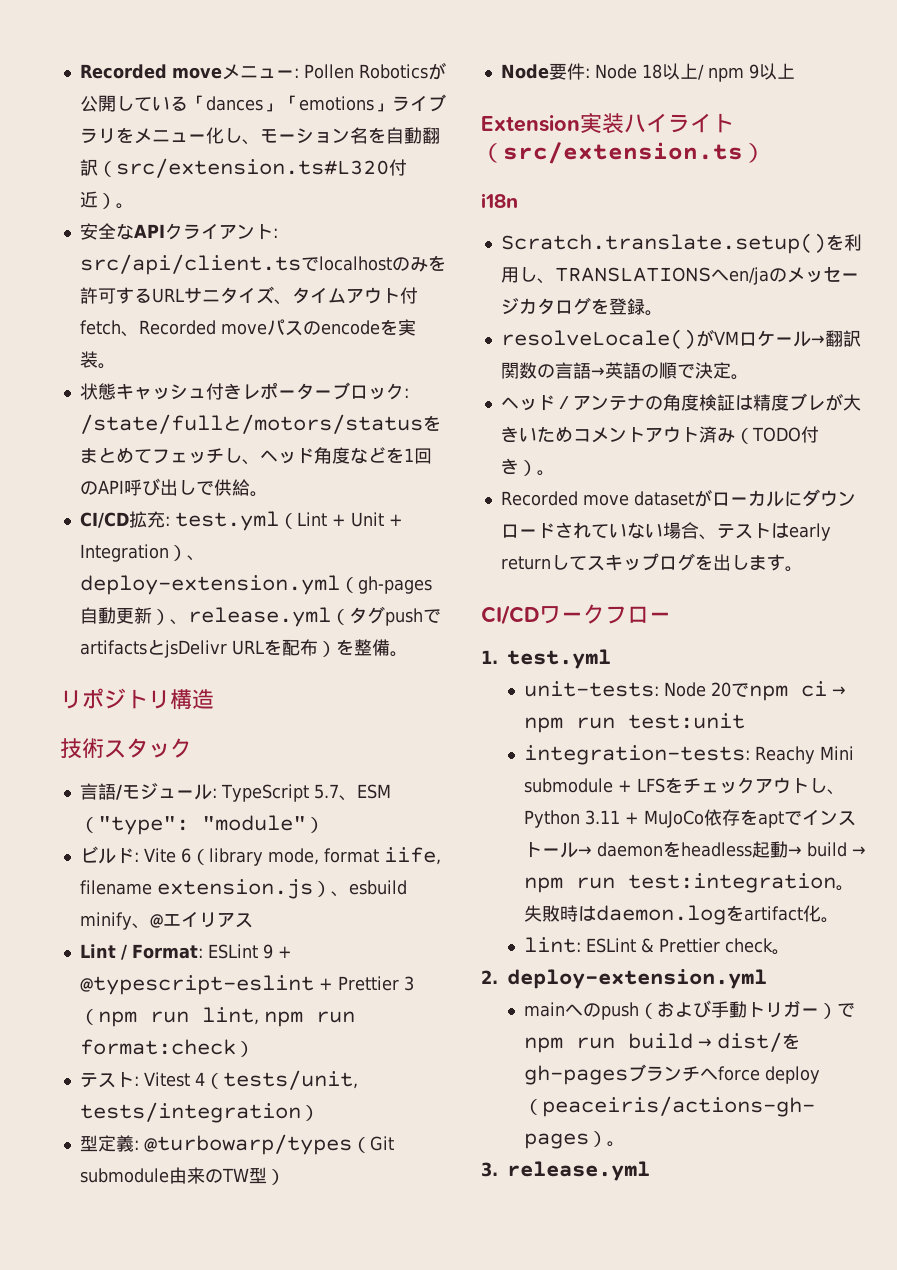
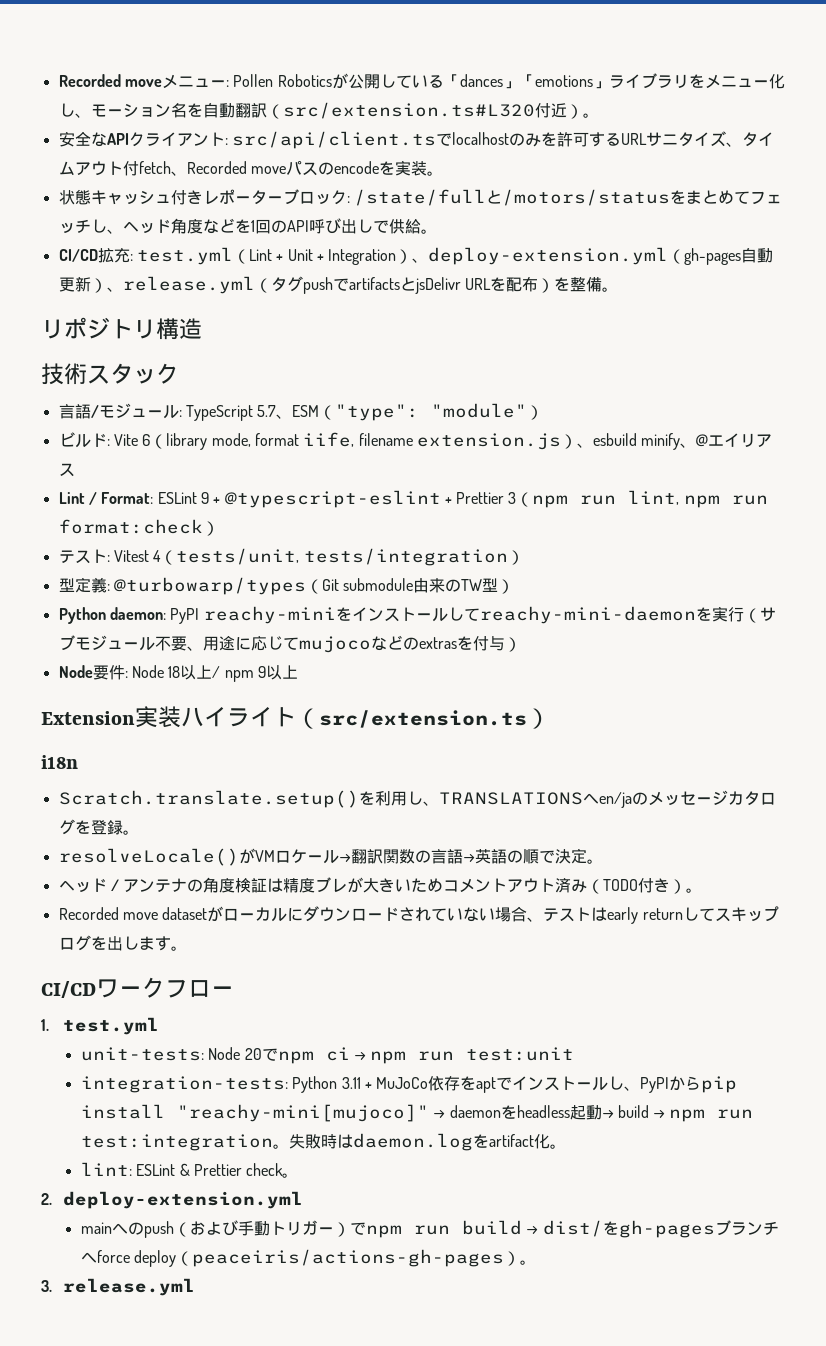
+ Python daemon: PyPI reachy-miniをインストールしてreachy-mini-daemonを実行（サブモジュール不要、用途に応じてmujocoなどのextrasを付与）
- integration-tests: Reachy Mini submodule + LFSをチェックアウトし、Python 3.11 + MuJoCo依存をaptでインストール→ daemonをheadless起動→ build → npm run test:integration。
+ integration-tests: Python 3.11 + MuJoCo依存をaptでインストールし、PyPIからpip install "reachy-mini[mujoco]" → daemonをheadless起動→ build → npm run test:integration。

